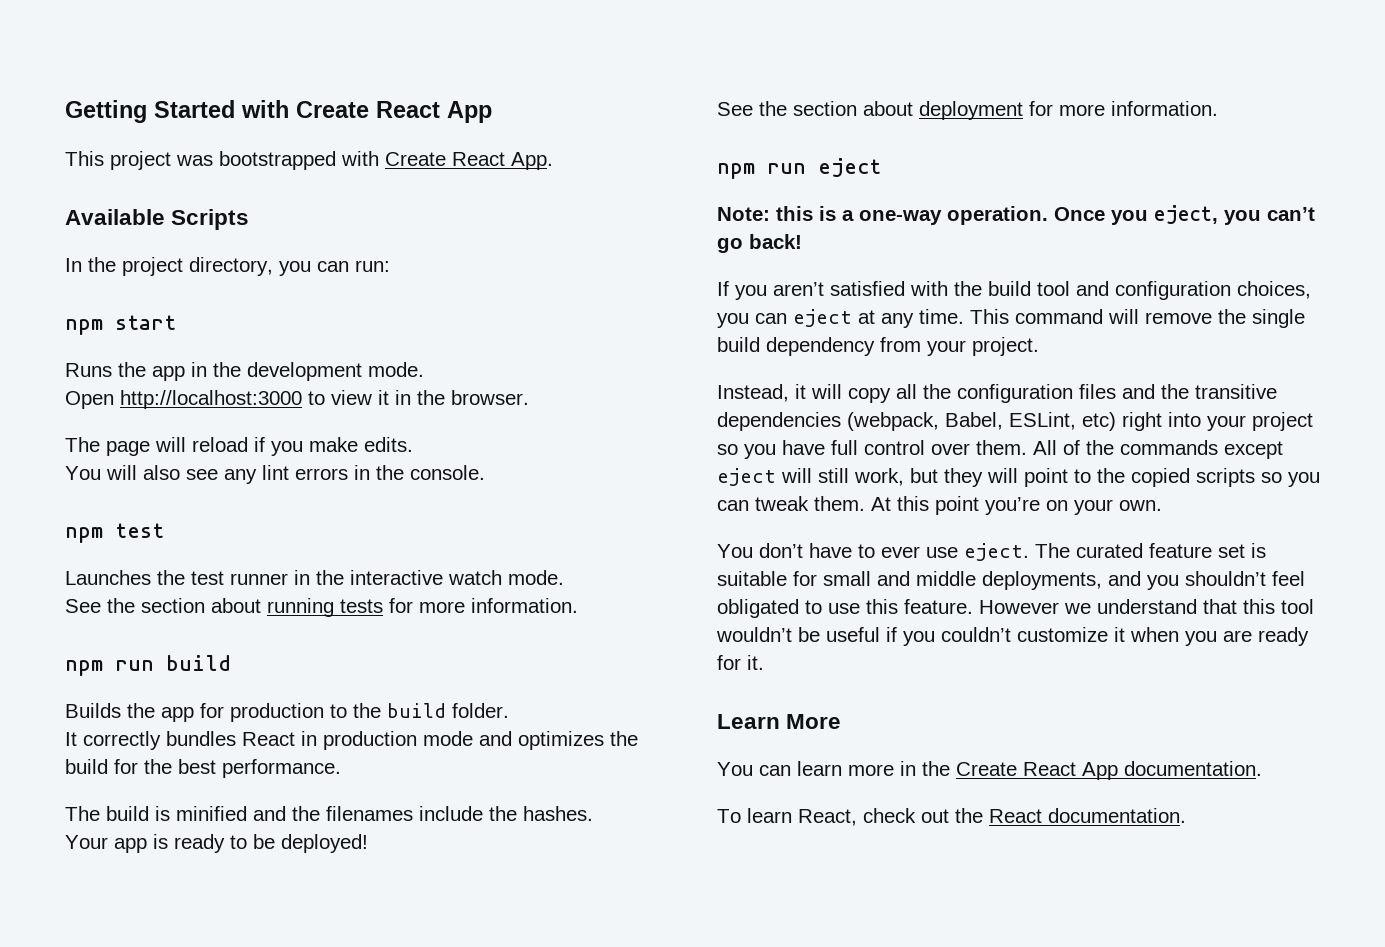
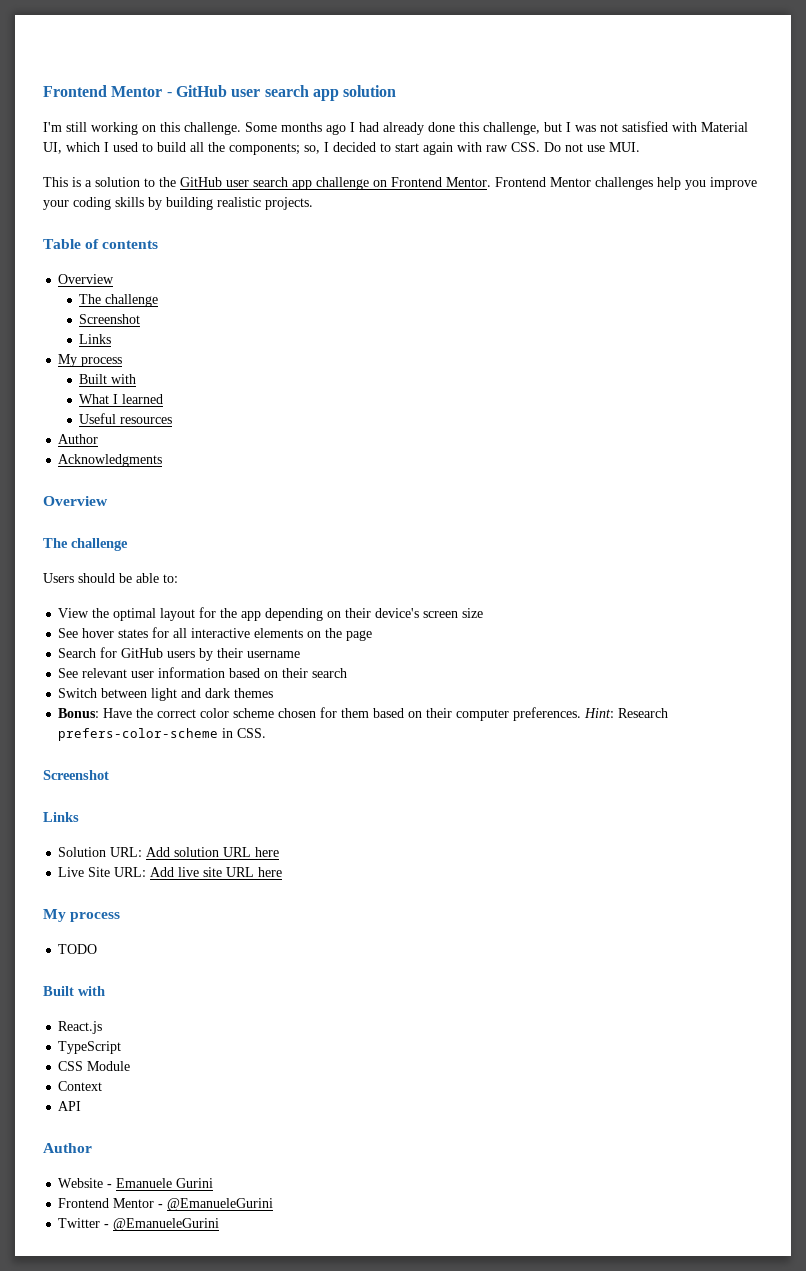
- Getting Started with Create React App
- This project was bootstrapped with Create React App.
- Available Scripts
- In the project directory, you can run:
- npm start
- Runs the app in the development mode.
- Open http://localhost:3000 to view it in the browser.
- The page will reload if you make edits.
- You will also see any lint errors in the console.
- npm test
- Launches the test runner in the interactive watch mode.
- See the section about running tests for more information.
- npm run build
- Builds the app for production to the build folder.
- It correctly bundles React in production mode and optimizes the build for the best performance.
- The build is minified and the filenames include the hashes.
- Your app is ready to be deployed!
- See the section about deployment for more information.
- npm run eject
- Note: this is a one-way operation. Once you eject, you can’t go back!
- If you aren’t satisfied with the build tool and configuration choices, you can eject at any time. This command will remove the single build dependency from your project.
- Instead, it will copy all the configuration files and the transitive dependencies (webpack, Babel, ESLint, etc) right into your project so you have full control over them. All of the commands except eject will still work, but they will point to the copied scripts so you can tweak them. At this point you’re on your own.
- You don’t have to ever use eject. The curated feature set is suitable for small and middle deployments, and you shouldn’t feel obligated to use this feature. However we understand that this tool wouldn’t be useful if you couldn’t customize it when you are ready for it.
- Learn More
- You can learn more in the Create React App documentation.
- To learn React, check out the React documentation.
+ Frontend Mentor - GitHub user search app solution
+ I'm still working on this challenge. Some months ago I had already done this challenge, but I was not satisfied with Material UI, which I used to build all the components; so, I decided to start again with raw CSS. Do not use MUI.
+ This is a solution to the GitHub user search app challenge on Frontend Mentor. Frontend Mentor challenges help you improve your coding skills by building realistic projects.
+ Table of contents
+ Overview
+ The challenge
+ Screenshot
+ Links
+ My process
+ Built with
+ What I learned
+ Useful resources
+ Author
+ Acknowledgments
+ Overview
+ The challenge
+ Users should be able to:
+ View the optimal layout for the app depending on their device's screen size
+ See hover states for all interactive elements on the page
+ Search for GitHub users by their username
+ See relevant user information based on their search
+ Switch between light and dark themes
+ Bonus: Have the correct color scheme chosen for them based on their computer preferences. Hint: Research prefers-color-scheme in CSS.
+ Screenshot
+ Links
+ Solution URL: Add solution URL here
+ Live Site URL: Add live site URL here
+ My process
+ TODO
+ Built with
+ React.js
+ TypeScript
+ CSS Module
+ Context
+ API
+ Author
+ Website - Emanuele Gurini
+ Frontend Mentor - @EmanueleGurini
+ Twitter - @EmanueleGurini

